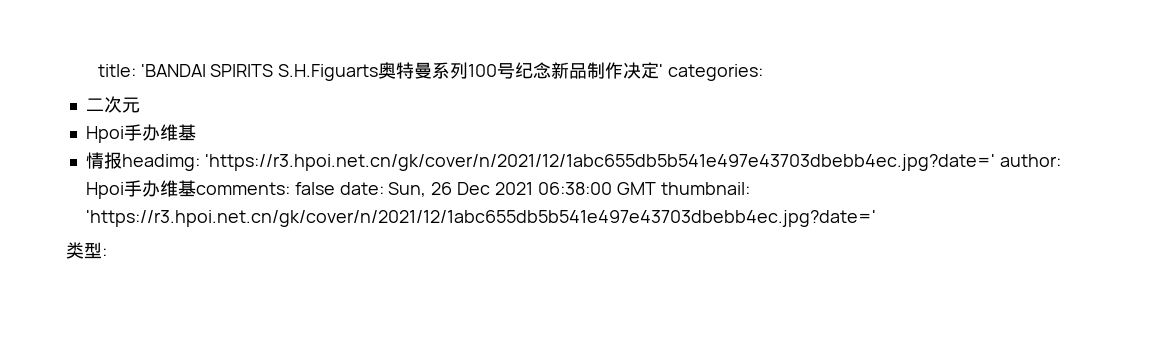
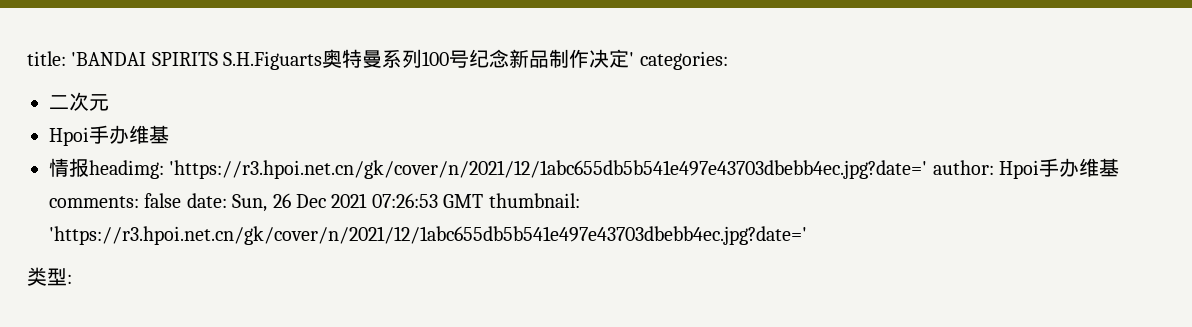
- 情报headimg: 'https://r3.hpoi.net.cn/gk/cover/n/2021/12/1abc655db5b541e497e43703dbebb4ec.jpg?date=' author: Hpoi手办维基comments: false date: Sun, 26 Dec 2021 06:38:00 GMT thumbnail: 'https://r3.hpoi.net.cn/gk/cover/n/2021/12/1abc655db5b541e497e43703dbebb4ec.jpg?date='
+ 情报headimg: 'https://r3.hpoi.net.cn/gk/cover/n/2021/12/1abc655db5b541e497e43703dbebb4ec.jpg?date=' author: Hpoi手办维基comments: false date: Sun, 26 Dec 2021 07:26:53 GMT thumbnail: 'https://r3.hpoi.net.cn/gk/cover/n/2021/12/1abc655db5b541e497e43703dbebb4ec.jpg?date='

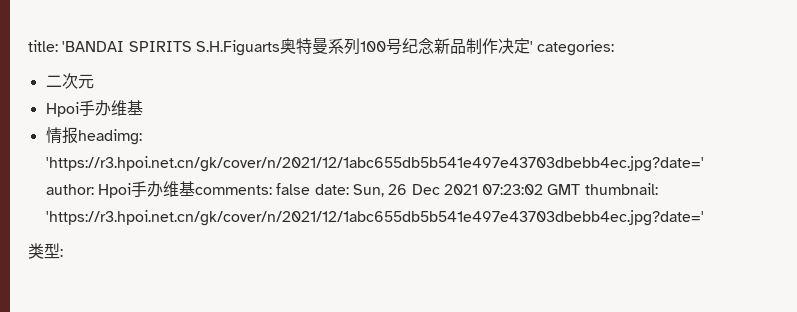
- 情报headimg: 'https://r3.hpoi.net.cn/gk/cover/n/2021/12/1abc655db5b541e497e43703dbebb4ec.jpg?date=' author: Hpoi手办维基comments: false date: Sun, 26 Dec 2021 07:26:53 GMT thumbnail: 'https://r3.hpoi.net.cn/gk/cover/n/2021/12/1abc655db5b541e497e43703dbebb4ec.jpg?date='
+ 情报headimg: 'https://r3.hpoi.net.cn/gk/cover/n/2021/12/1abc655db5b541e497e43703dbebb4ec.jpg?date=' author: Hpoi手办维基comments: false date: Sun, 26 Dec 2021 07:23:02 GMT thumbnail: 'https://r3.hpoi.net.cn/gk/cover/n/2021/12/1abc655db5b541e497e43703dbebb4ec.jpg?date='

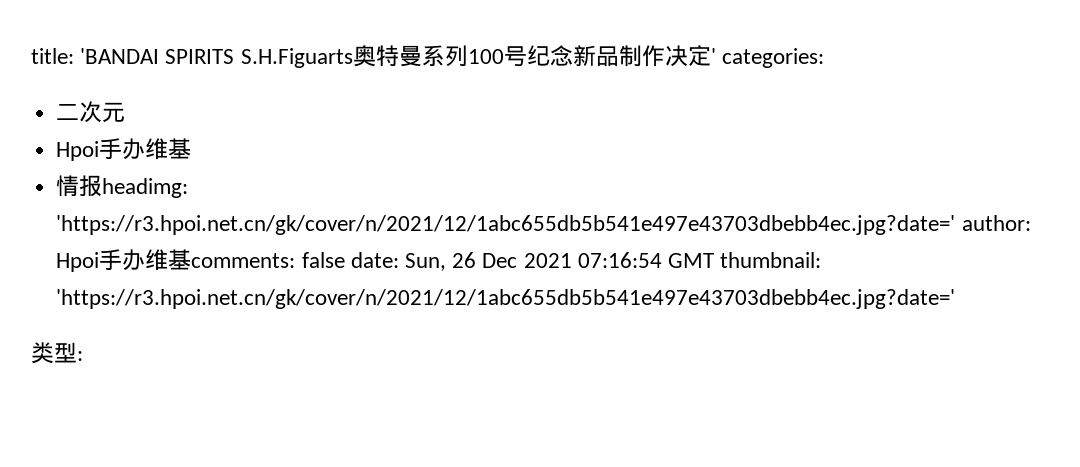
- 情报headimg: 'https://r3.hpoi.net.cn/gk/cover/n/2021/12/1abc655db5b541e497e43703dbebb4ec.jpg?date=' author: Hpoi手办维基comments: false date: Sun, 26 Dec 2021 07:23:02 GMT thumbnail: 'https://r3.hpoi.net.cn/gk/cover/n/2021/12/1abc655db5b541e497e43703dbebb4ec.jpg?date='
+ 情报headimg: 'https://r3.hpoi.net.cn/gk/cover/n/2021/12/1abc655db5b541e497e43703dbebb4ec.jpg?date=' author: Hpoi手办维基comments: false date: Sun, 26 Dec 2021 07:16:54 GMT thumbnail: 'https://r3.hpoi.net.cn/gk/cover/n/2021/12/1abc655db5b541e497e43703dbebb4ec.jpg?date='

